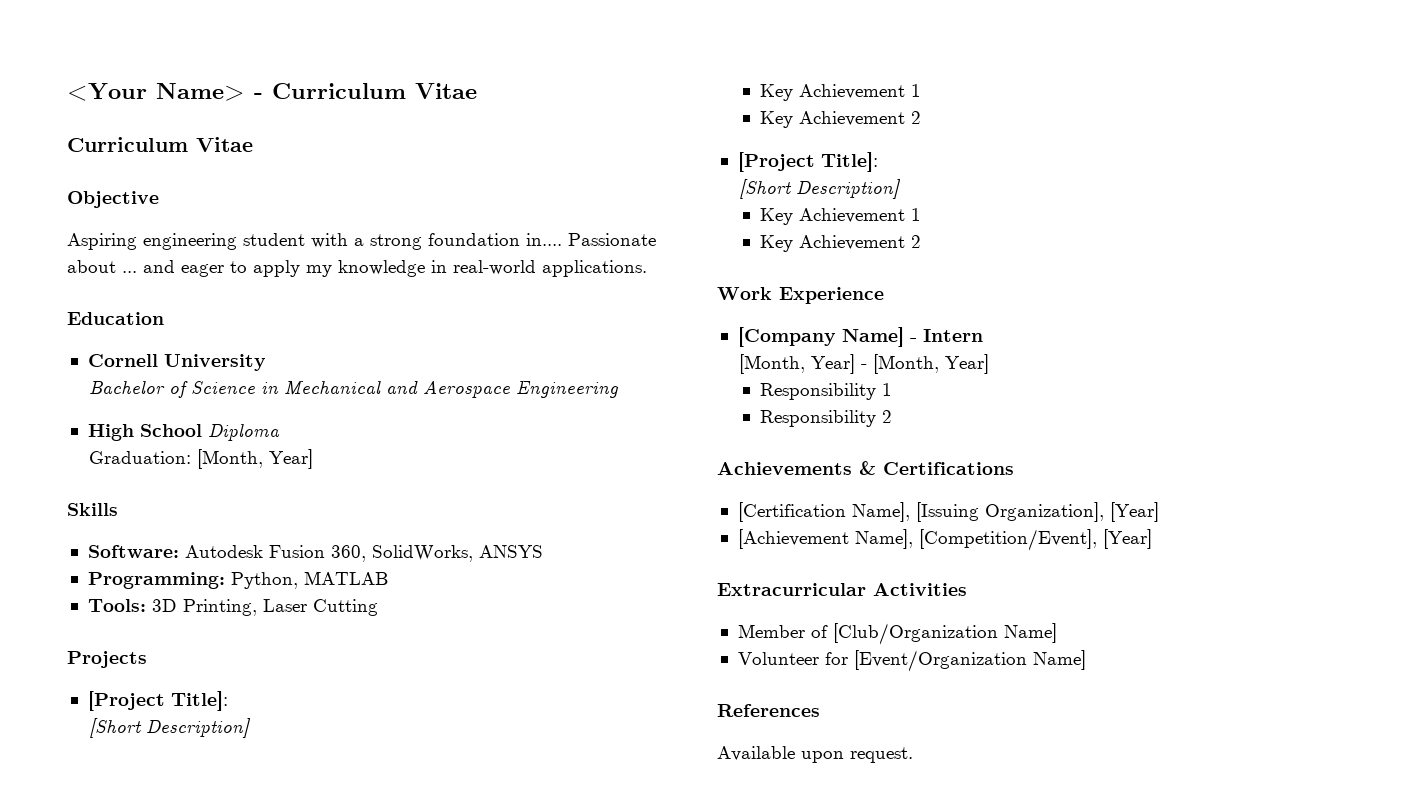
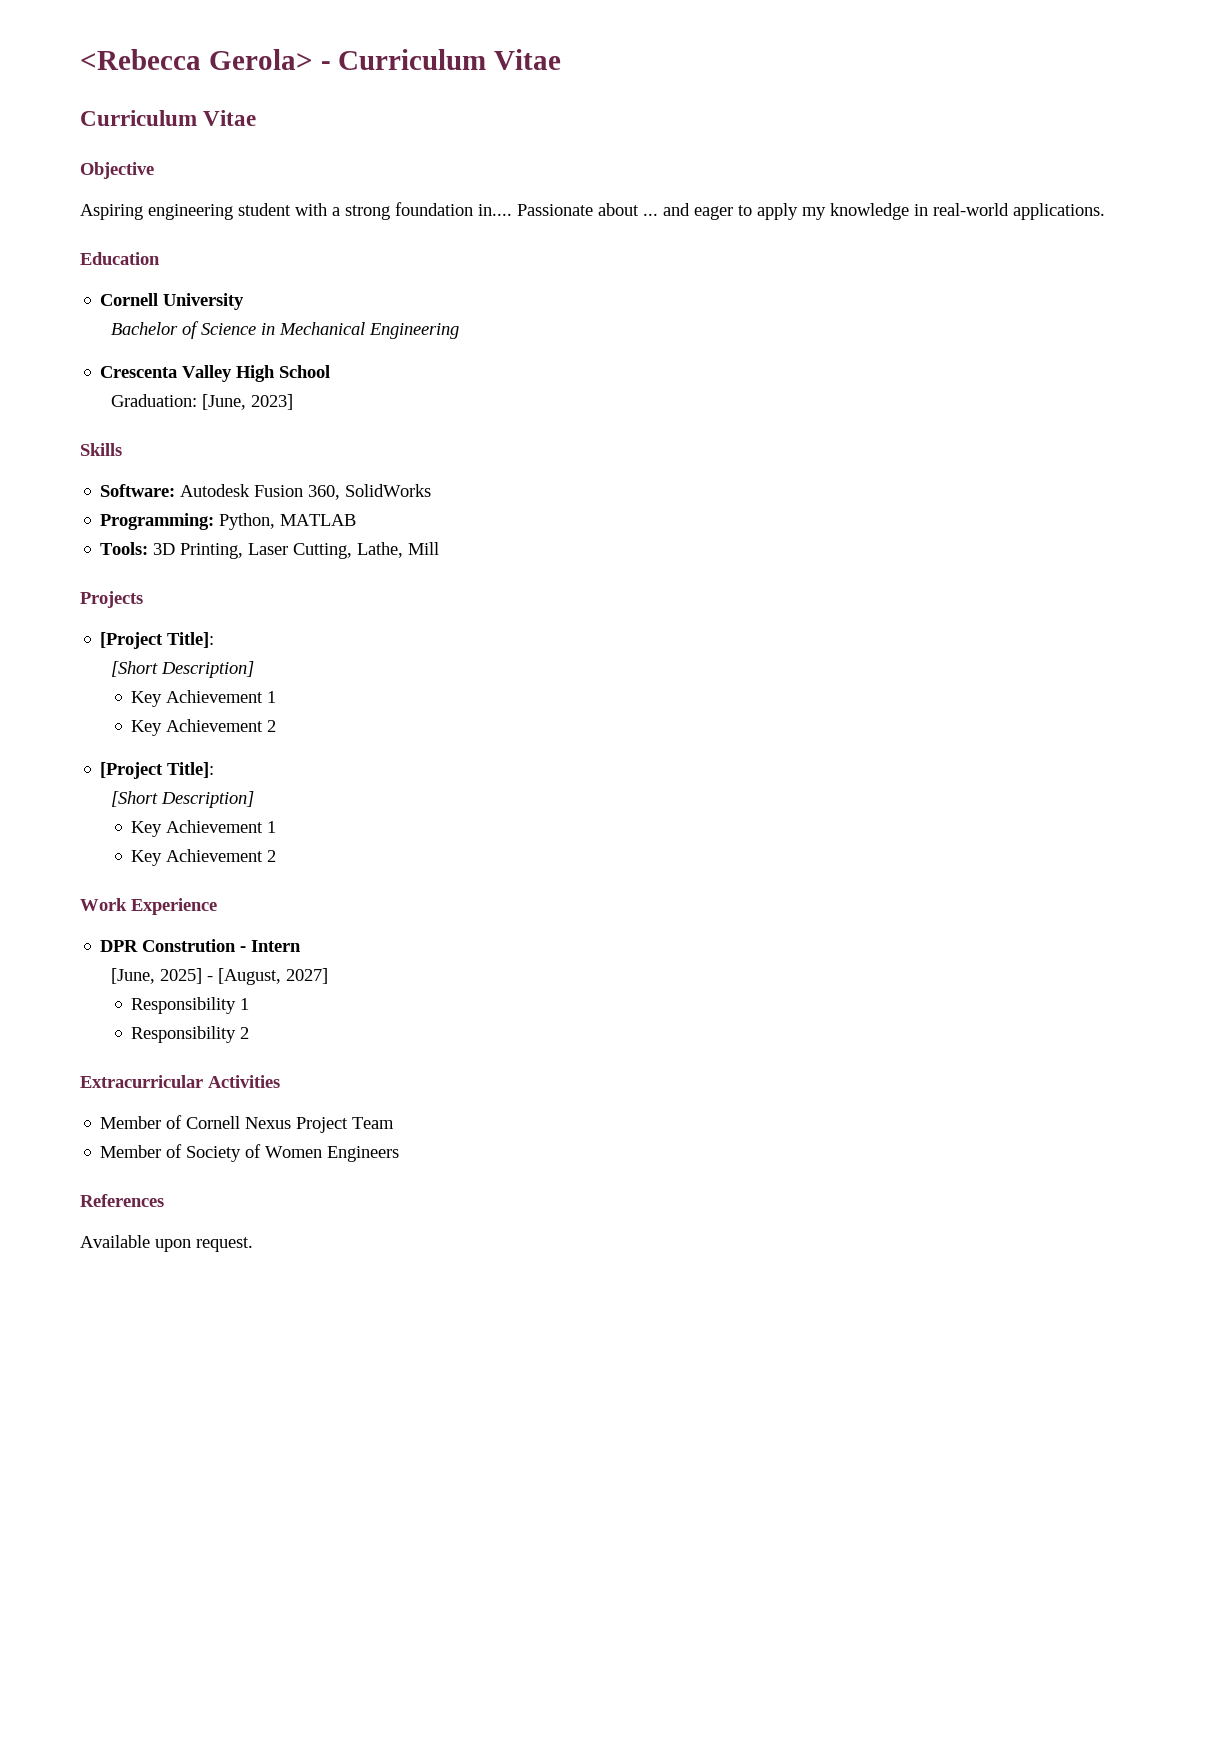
- <Your Name> - Curriculum Vitae
+ <Rebecca Gerola> - Curriculum Vitae
- Bachelor of Science in Mechanical and Aerospace Engineering
+ Bachelor of Science in Mechanical Engineering
- High School Diploma
+ Crescenta Valley High School
- Graduation: [Month, Year]
+ Graduation: [June, 2023]
- Software: Autodesk Fusion 360, SolidWorks, ANSYS
+ Software: Autodesk Fusion 360, SolidWorks
- Tools: 3D Printing, Laser Cutting
+ Tools: 3D Printing, Laser Cutting, Lathe, Mill
- [Company Name] - Intern
+ DPR Constrution - Intern
- [Month, Year] - [Month, Year]
+ [June, 2025] - [August, 2027]
- Achievements & Certifications
- [Certification Name], [Issuing Organization], [Year]
- [Achievement Name], [Competition/Event], [Year]
  Extracurricular Activities
- Member of [Club/Organization Name]
- Volunteer for [Event/Organization Name]
+ Member of Cornell Nexus Project Team
+ Member of Society of Women Engineers

